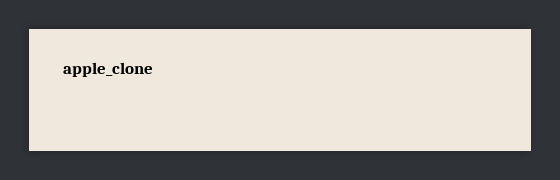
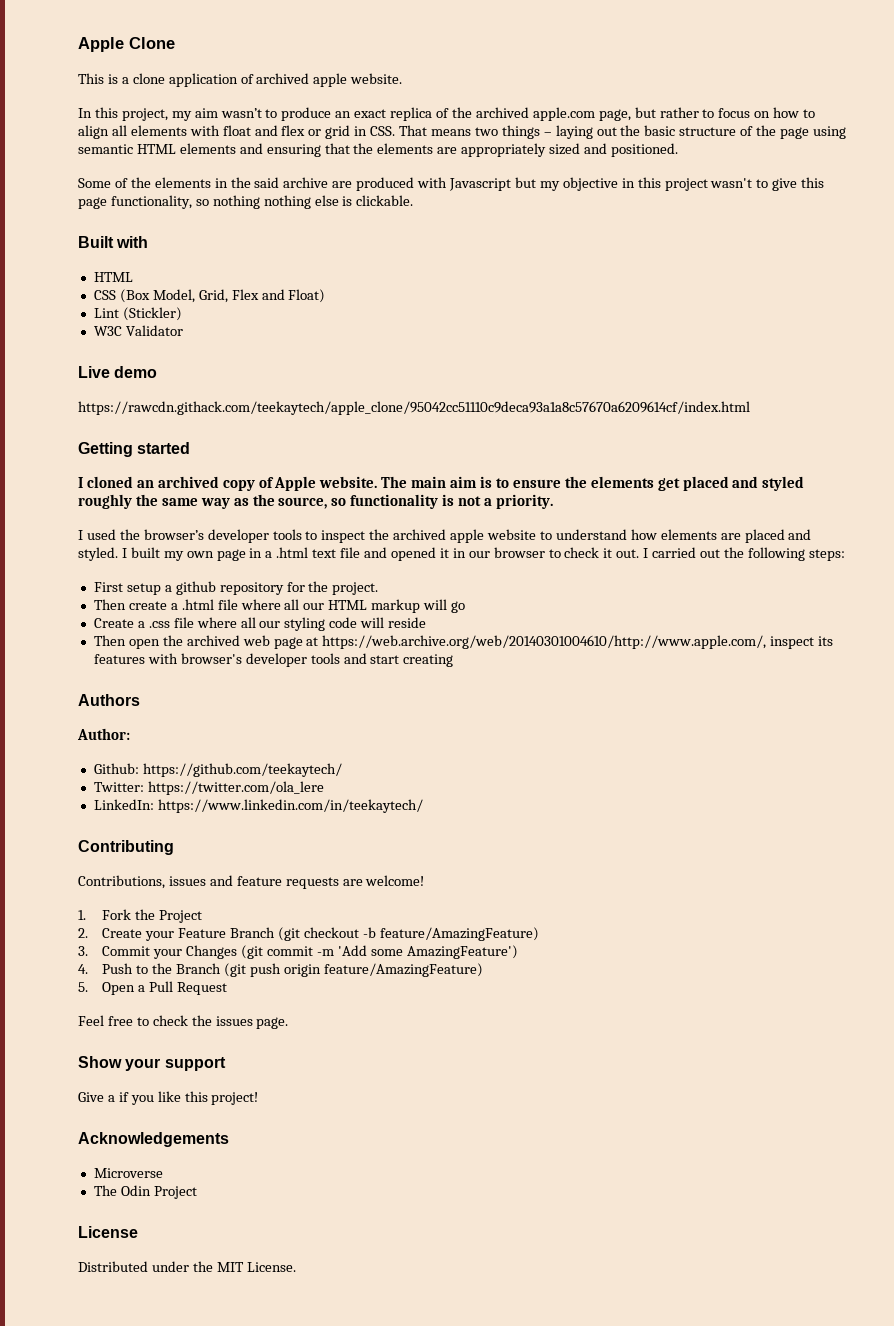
- apple_clone
+ Apple Clone
+ This is a clone application of archived apple website.
+ In this project, my aim wasn’t to produce an exact replica of the archived apple.com page, but rather to focus on how to align all elements with float and flex or grid in CSS. That means two things – laying out the basic structure of the page using semantic HTML elements and ensuring that the elements are appropriately sized and positioned.
+ Some of the elements in the said archive are produced with Javascript but my objective in this project wasn't to give this page functionality, so nothing nothing else is clickable.
+ Built with
+ HTML
+ CSS (Box Model, Grid, Flex and Float)
+ Lint (Stickler)
+ W3C Validator
+ Live demo
+ https://rawcdn.githack.com/teekaytech/apple_clone/95042cc51110c9deca93a1a8c57670a6209614cf/index.html
+ Getting started
+ I cloned an archived copy of Apple website. The main aim is to ensure the elements get placed and styled roughly the same way as the source, so functionality is not a priority.
+ I used the browser’s developer tools to inspect the archived apple website to understand how elements are placed and styled. I built my own page in a .html text file and opened it in our browser to check it out. I carried out the following steps:
+ First setup a github repository for the project.
+ Then create a .html file where all our HTML markup will go
+ Create a .css file where all our styling code will reside
+ Then open the archived web page at https://web.archive.org/web/20140301004610/http://www.apple.com/, inspect its features with browser's developer tools and start creating
+ Authors
+ Author:
+ Github: https://github.com/teekaytech/
+ Twitter: https://twitter.com/ola_lere
+ LinkedIn: https://www.linkedin.com/in/teekaytech/
+ Contributing
+ Contributions, issues and feature requests are welcome!
+ 1. Fork the Project
+ 2. Create your Feature Branch (git checkout -b feature/AmazingFeature)
+ 3. Commit your Changes (git commit -m 'Add some AmazingFeature')
+ 4. Push to the Branch (git push origin feature/AmazingFeature)
+ 5. Open a Pull Request
+ Feel free to check the issues page.
+ Show your support
+ Give a if you like this project!
+ Acknowledgements
+ Microverse
+ The Odin Project
+ License
+ Distributed under the MIT License.

